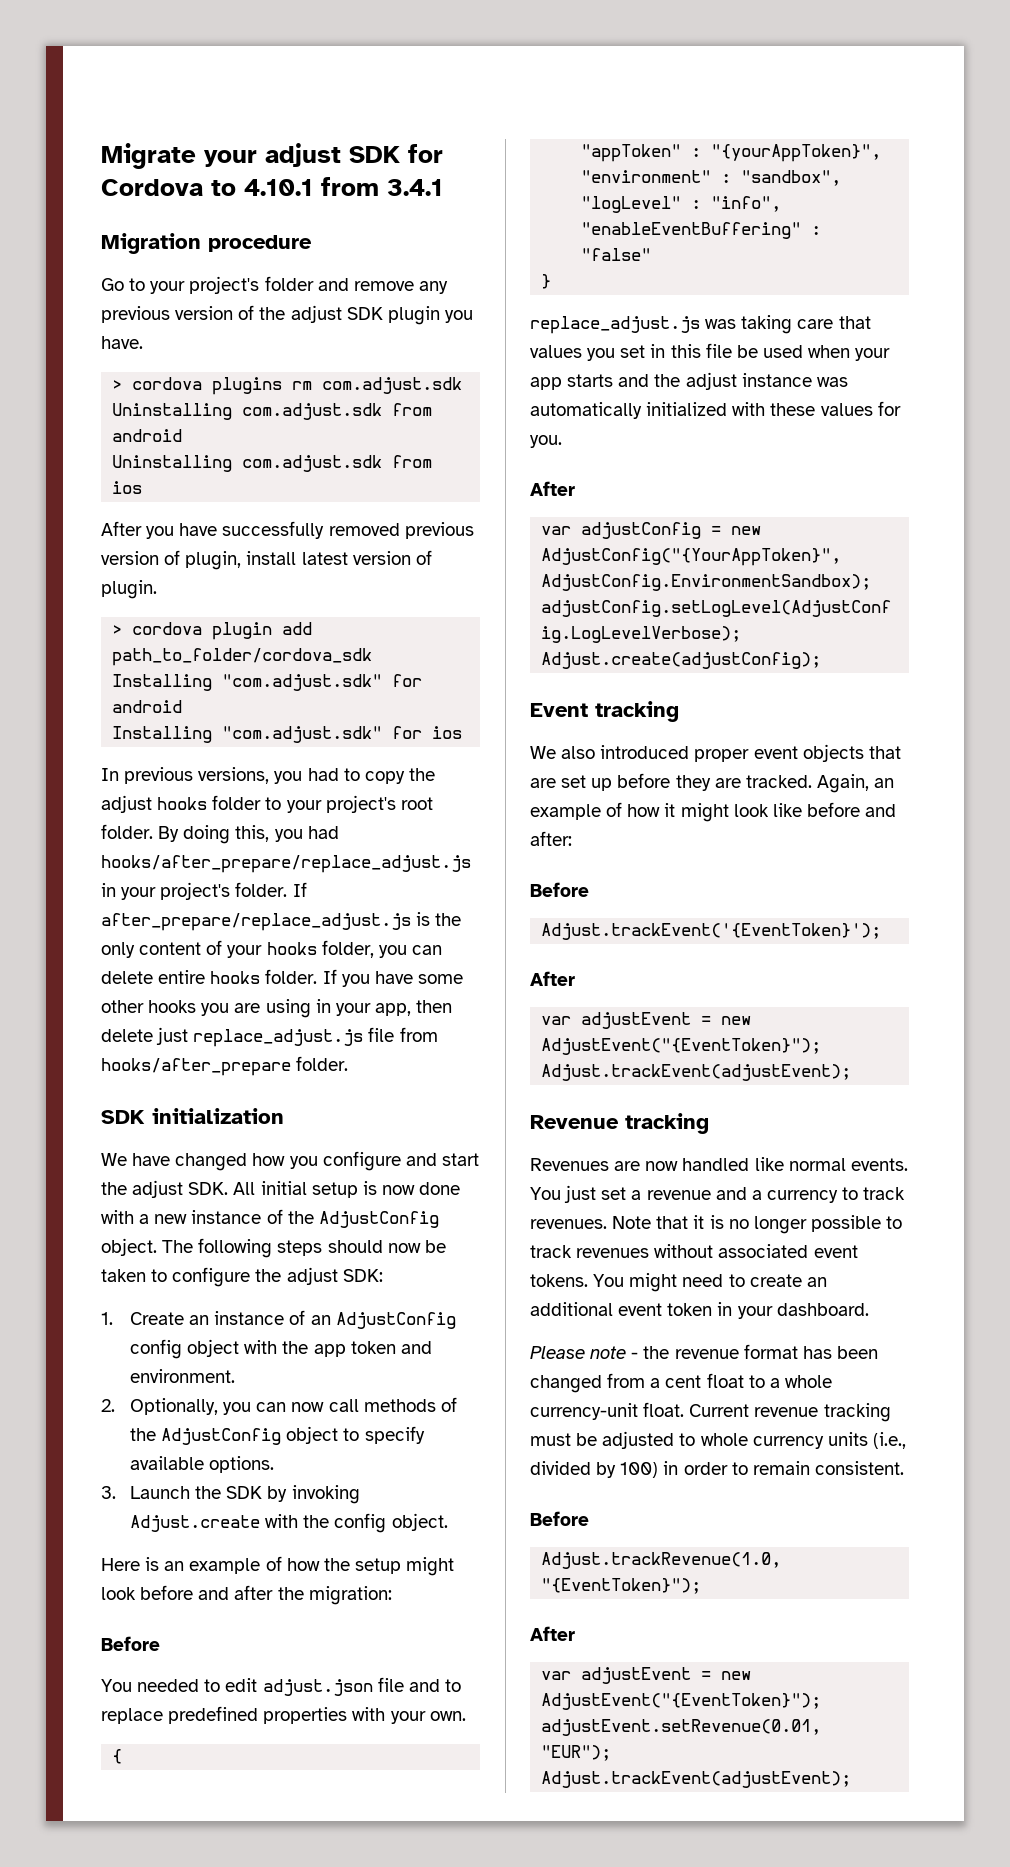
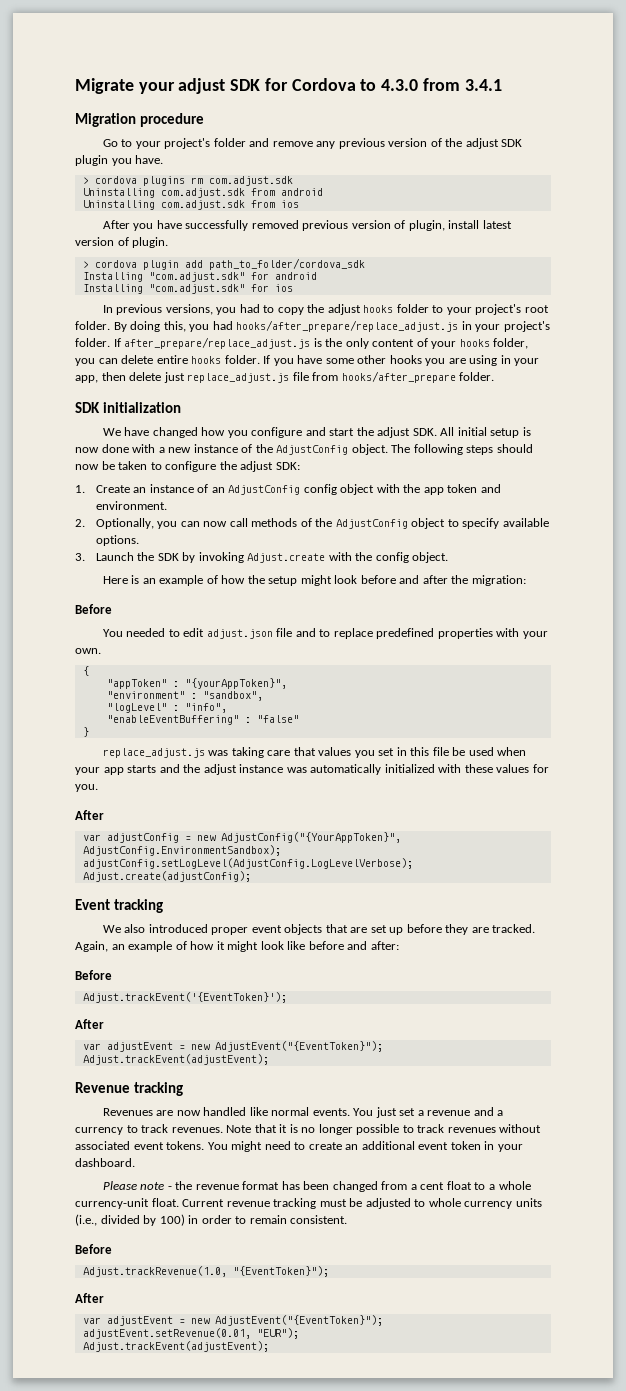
- Migrate your adjust SDK for Cordova to 4.10.1 from 3.4.1
+ Migrate your adjust SDK for Cordova to 4.3.0 from 3.4.1

